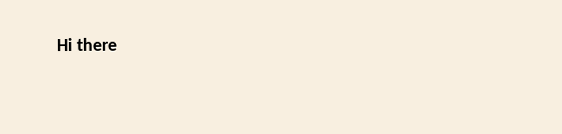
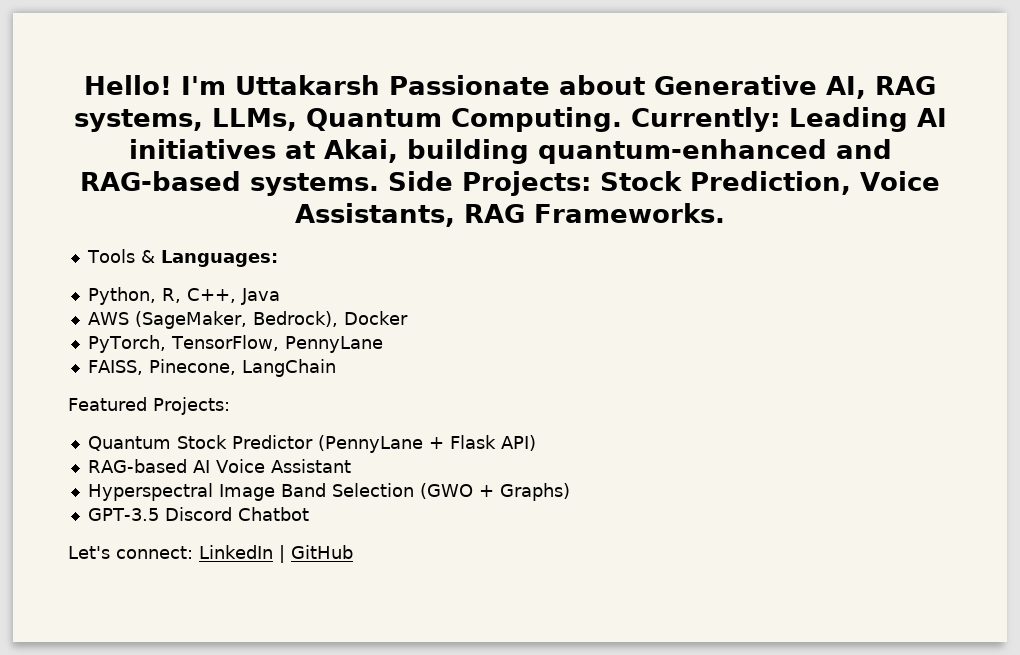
- Hi there
+ Hello! I'm Uttakarsh Passionate about Generative AI, RAG systems, LLMs, Quantum Computing. Currently: Leading AI initiatives at Akai, building quantum-enhanced and RAG-based systems. Side Projects: Stock Prediction, Voice Assistants, RAG Frameworks.
+ Tools & Languages:
+ Python, R, C++, Java
+ AWS (SageMaker, Bedrock), Docker
+ PyTorch, TensorFlow, PennyLane
+ FAISS, Pinecone, LangChain
+ Featured Projects:
+ Quantum Stock Predictor (PennyLane + Flask API)
+ RAG-based AI Voice Assistant
+ Hyperspectral Image Band Selection (GWO + Graphs)
+ GPT-3.5 Discord Chatbot
+ Let's connect: LinkedIn | GitHub

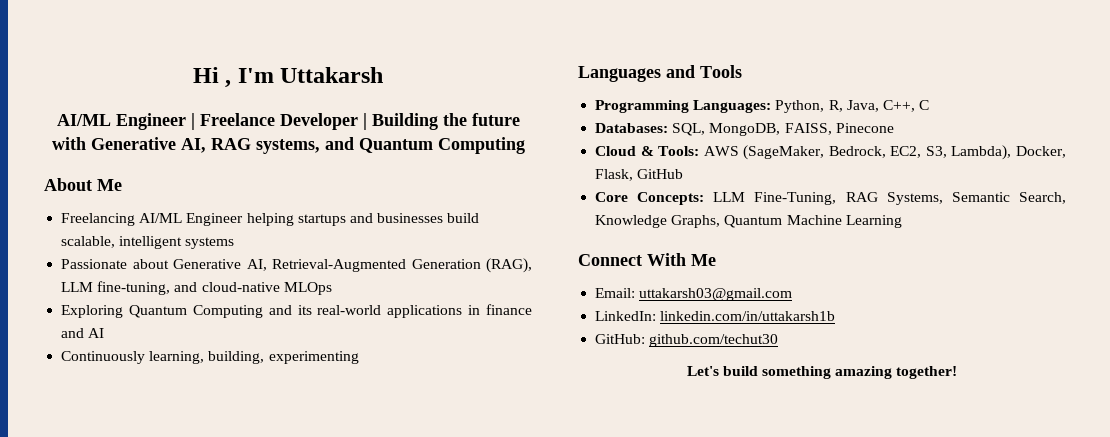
- Hello! I'm Uttakarsh Passionate about Generative AI, RAG systems, LLMs, Quantum Computing. Currently: Leading AI initiatives at Akai, building quantum-enhanced and RAG-based systems. Side Projects: Stock Prediction, Voice Assistants, RAG Frameworks.
- Tools & Languages:
- Python, R, C++, Java
- AWS (SageMaker, Bedrock), Docker
- PyTorch, TensorFlow, PennyLane
- FAISS, Pinecone, LangChain
- Featured Projects:
- Quantum Stock Predictor (PennyLane + Flask API)
- RAG-based AI Voice Assistant
- Hyperspectral Image Band Selection (GWO + Graphs)
- GPT-3.5 Discord Chatbot
- Let's connect: LinkedIn | GitHub
+ Hi , I'm Uttakarsh
+ AI/ML Engineer | Freelance Developer | Building the future with Generative AI, RAG systems, and Quantum Computing
+ About Me
+ Freelancing AI/ML Engineer helping startups and businesses build scalable, intelligent systems
+ Passionate about Generative AI, Retrieval-Augmented Generation (RAG), LLM fine-tuning, and cloud-native MLOps
+ Exploring Quantum Computing and its real-world applications in finance and AI
+ Continuously learning, building, experimenting
+ Languages and Tools
+ Programming Languages: Python, R, Java, C++, C
+ Databases: SQL, MongoDB, FAISS, Pinecone
+ Cloud & Tools: AWS (SageMaker, Bedrock, EC2, S3, Lambda), Docker, Flask, GitHub
+ Core Concepts: LLM Fine-Tuning, RAG Systems, Semantic Search, Knowledge Graphs, Quantum Machine Learning
+ Connect With Me
+ Email: uttakarsh03@gmail.com
+ LinkedIn: linkedin.com/in/uttakarsh1b
+ GitHub: github.com/techut30
+ Let's build something amazing together!

